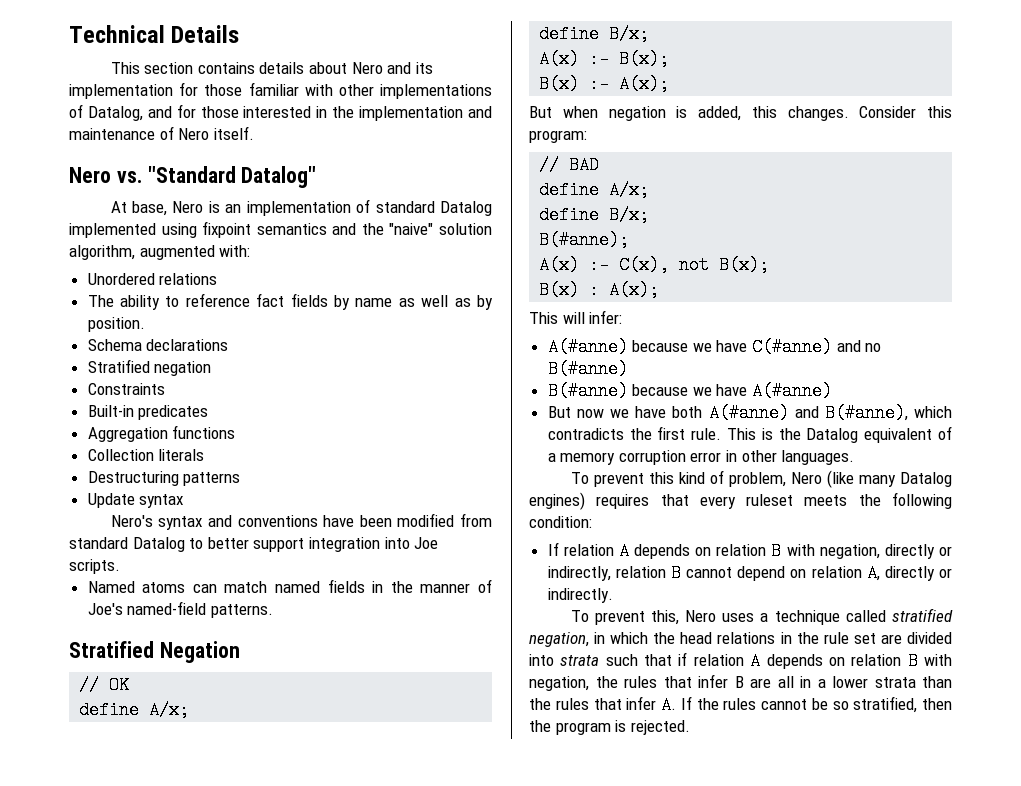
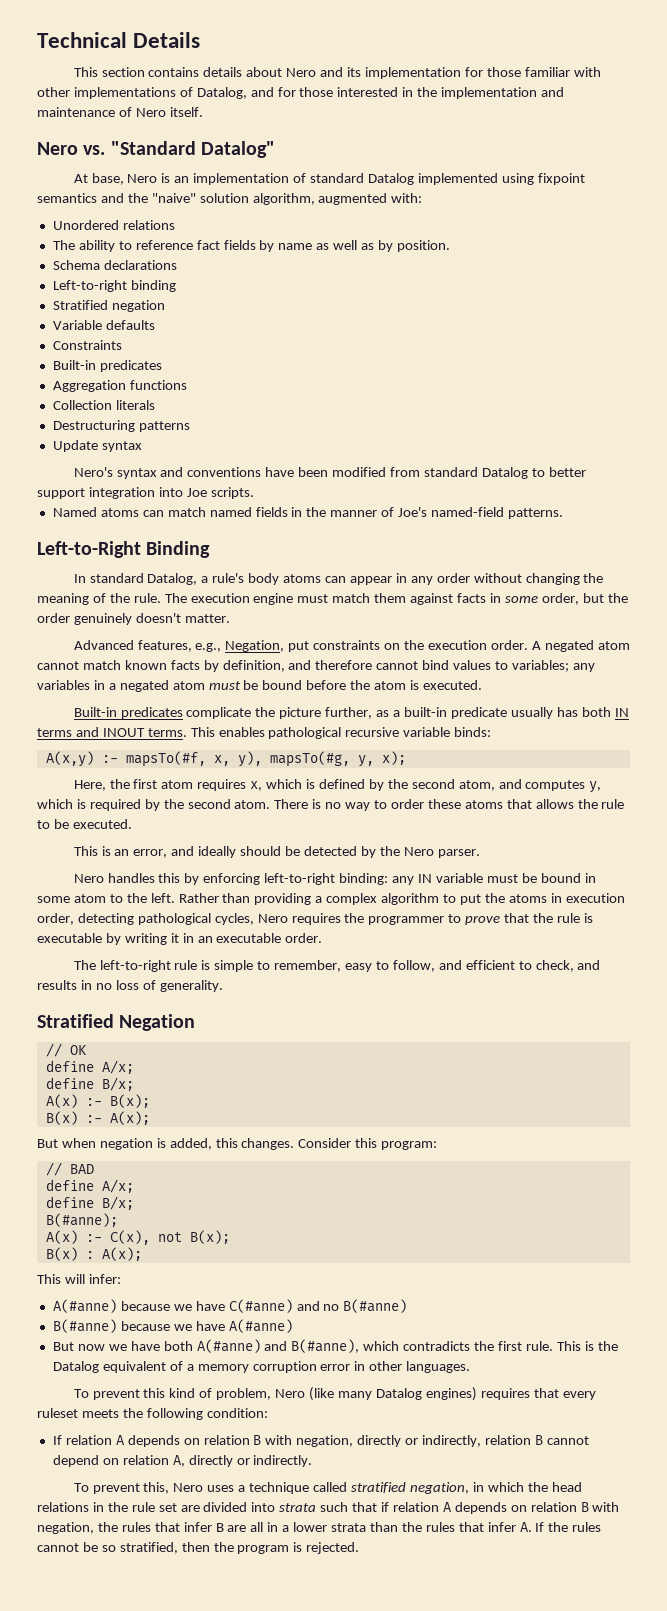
+ Left-to-right binding
+ Variable defaults
+ Left-to-Right Binding
+ In standard Datalog, a rule's body atoms can appear in any order without changing the meaning of the rule. The execution engine must match them against facts in some order, but the order genuinely doesn't matter.
+ Advanced features, e.g., Negation, put constraints on the execution order. A negated atom cannot match known facts by definition, and therefore cannot bind values to variables; any variables in a negated atom must be bound before the atom is executed.
+ Built-in predicates complicate the picture further, as a built-in predicate usually has both IN terms and INOUT terms. This enables pathological recursive variable binds:
+ A(x,y) :- mapsTo(#f, x, y), mapsTo(#g, y, x);
+ Here, the first atom requires x, which is defined by the second atom, and computes y, which is required by the second atom. There is no way to order these atoms that allows the rule to be executed.
+ This is an error, and ideally should be detected by the Nero parser.
+ Nero handles this by enforcing left-to-right binding: any IN variable must be bound in some atom to the left. Rather than providing a complex algorithm to put the atoms in execution order, detecting pathological cycles, Nero requires the programmer to prove that the rule is executable by writing it in an executable order.
+ The left-to-right rule is simple to remember, easy to follow, and efficient to check, and results in no loss of generality.

